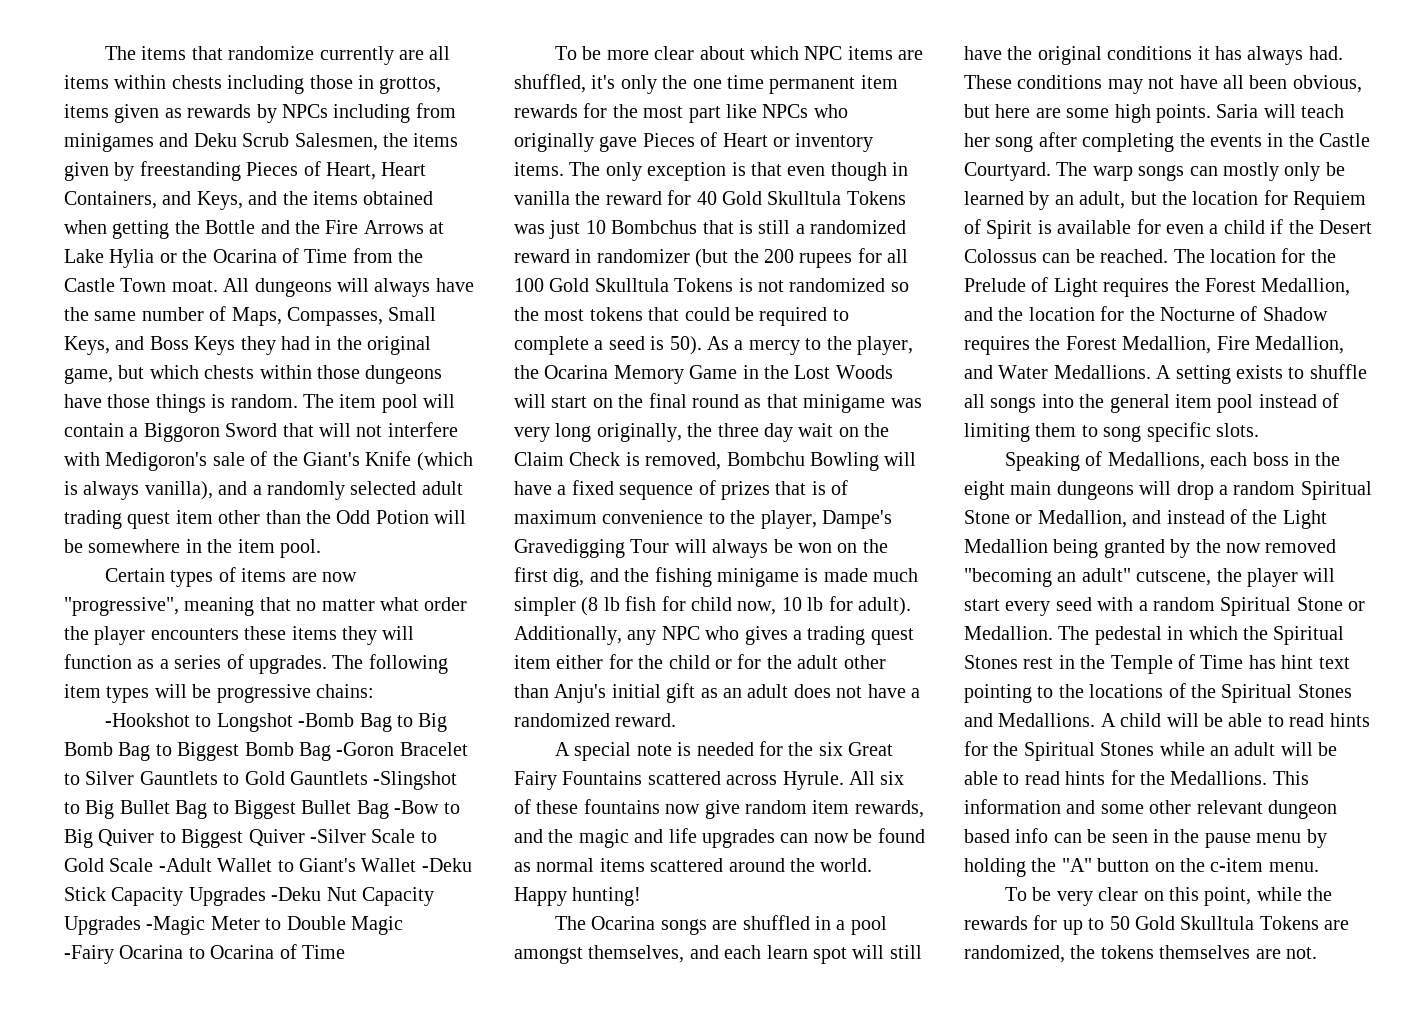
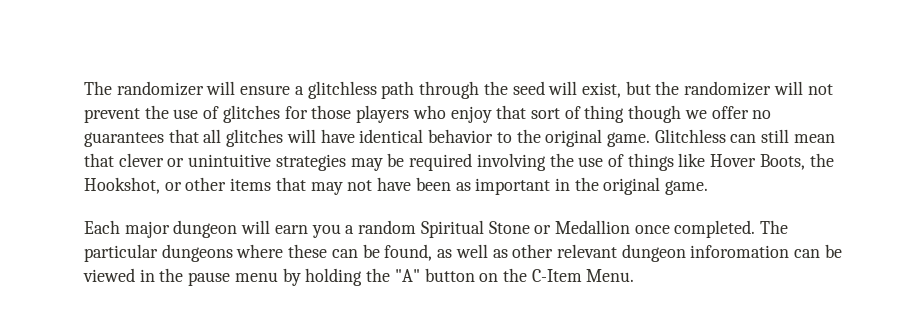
- The items that randomize currently are all items within chests including those in grottos, items given as rewards by NPCs including from minigames and Deku Scrub Salesmen, the items given by freestanding Pieces of Heart, Heart Containers, and Keys, and the items obtained when getting the Bottle and the Fire Arrows at Lake Hylia or the Ocarina of Time from the Castle Town moat. All dungeons will always have the same number of Maps, Compasses, Small Keys, and Boss Keys they had in the original game, but which chests within those dungeons have those things is random. The item pool will contain a Biggoron Sword that will not interfere with Medigoron's sale of the Giant's Knife (which is always vanilla), and a randomly selected adult trading quest item other than the Odd Potion will be somewhere in the item pool.
- Certain types of items are now "progressive", meaning that no matter what order the player encounters these items they will function as a series of upgrades. The following item types will be progressive chains:
- -Hookshot to Longshot -Bomb Bag to Big Bomb Bag to Biggest Bomb Bag -Goron Bracelet to Silver Gauntlets to Gold Gauntlets -Slingshot to Big Bullet Bag to Biggest Bullet Bag -Bow to Big Quiver to Biggest Quiver -Silver Scale to Gold Scale -Adult Wallet to Giant's Wallet -Deku Stick Capacity Upgrades -Deku Nut Capacity Upgrades -Magic Meter to Double Magic
- -Fairy Ocarina to Ocarina of Time
- To be more clear about which NPC items are shuffled, it's only the one time permanent item rewards for the most part like NPCs who originally gave Pieces of Heart or inventory items. The only exception is that even though in vanilla the reward for 40 Gold Skulltula Tokens was just 10 Bombchus that is still a randomized reward in randomizer (but the 200 rupees for all 100 Gold Skulltula Tokens is not randomized so the most tokens that could be required to complete a seed is 50). As a mercy to the player, the Ocarina Memory Game in the Lost Woods will start on the final round as that minigame was very long originally, the three day wait on the Claim Check is removed, Bombchu Bowling will have a fixed sequence of prizes that is of maximum convenience to the player, Dampe's Gravedigging Tour will always be won on the first dig, and the fishing minigame is made much simpler (8 lb fish for child now, 10 lb for adult). Additionally, any NPC who gives a trading quest item either for the child or for the adult other than Anju's initial gift as an adult does not have a randomized reward.
- A special note is needed for the six Great Fairy Fountains scattered across Hyrule. All six of these fountains now give random item rewards, and the magic and life upgrades can now be found as normal items scattered around the world. Happy hunting!
- The Ocarina songs are shuffled in a pool amongst themselves, and each learn spot will still have the original conditions it has always had. These conditions may not have all been obvious, but here are some high points. Saria will teach her song after completing the events in the Castle Courtyard. The warp songs can mostly only be learned by an adult, but the location for Requiem of Spirit is available for even a child if the Desert Colossus can be reached. The location for the Prelude of Light requires the Forest Medallion, and the location for the Nocturne of Shadow requires the Forest Medallion, Fire Medallion, and Water Medallions. A setting exists to shuffle all songs into the general item pool instead of limiting them to song specific slots.
- Speaking of Medallions, each boss in the eight main dungeons will drop a random Spiritual Stone or Medallion, and instead of the Light Medallion being granted by the now removed "becoming an adult" cutscene, the player will start every seed with a random Spiritual Stone or Medallion. The pedestal in which the Spiritual Stones rest in the Temple of Time has hint text pointing to the locations of the Spiritual Stones and Medallions. A child will be able to read hints for the Spiritual Stones while an adult will be able to read hints for the Medallions. This information and some other relevant dungeon based info can be seen in the pause menu by holding the "A" button on the c-item menu.
- To be very clear on this point, while the rewards for up to 50 Gold Skulltula Tokens are randomized, the tokens themselves are not.
+ The randomizer will ensure a glitchless path through the seed will exist, but the randomizer will not prevent the use of glitches for those players who enjoy that sort of thing though we offer no guarantees that all glitches will have identical behavior to the original game. Glitchless can still mean that clever or unintuitive strategies may be required involving the use of things like Hover Boots, the Hookshot, or other items that may not have been as important in the original game.
+ Each major dungeon will earn you a random Spiritual Stone or Medallion once completed. The particular dungeons where these can be found, as well as other relevant dungeon inforomation can be viewed in the pause menu by holding the "A" button on the C-Item Menu.

